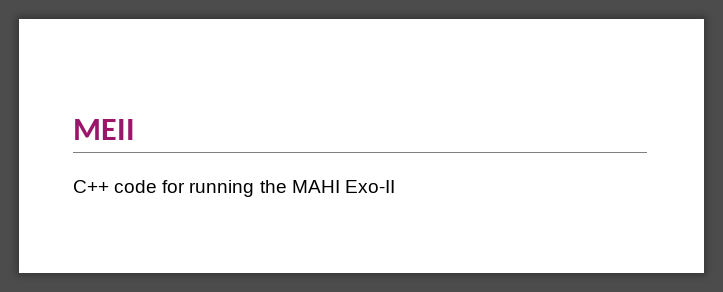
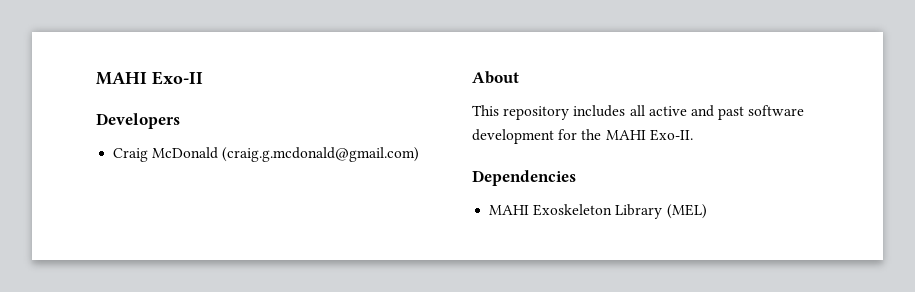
- MEII
- C++ code for running the MAHI Exo-II
+ MAHI Exo-II
+ Developers
+ Craig McDonald (craig.g.mcdonald@gmail.com)
+ About
+ This repository includes all active and past software development for the MAHI Exo-II.
+ Dependencies
+ MAHI Exoskeleton Library (MEL)

